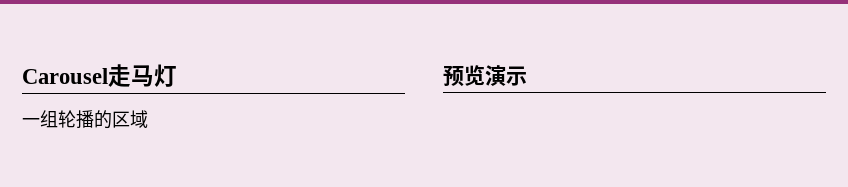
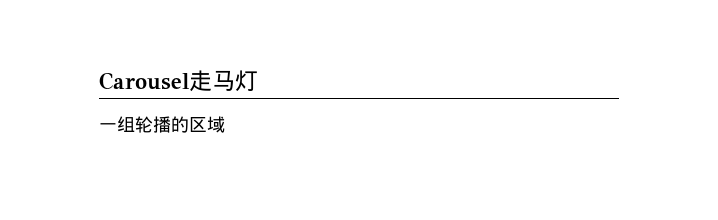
- 预览演示

